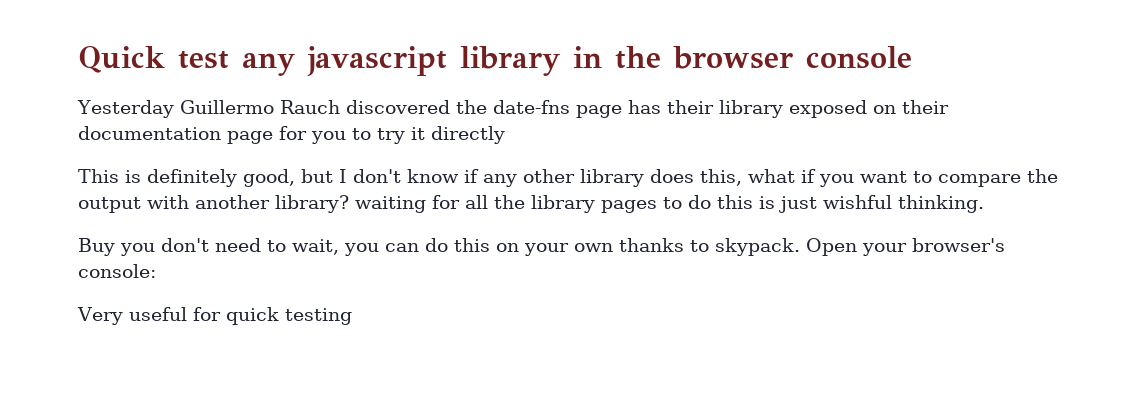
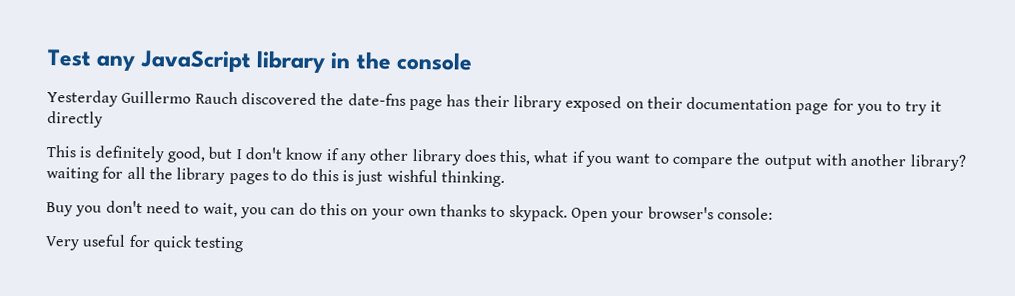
- Quick test any javascript library in the browser console
+ Test any JavaScript library in the console

